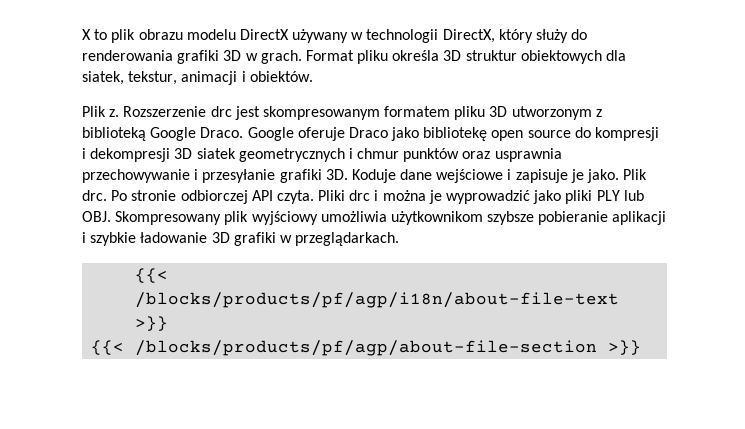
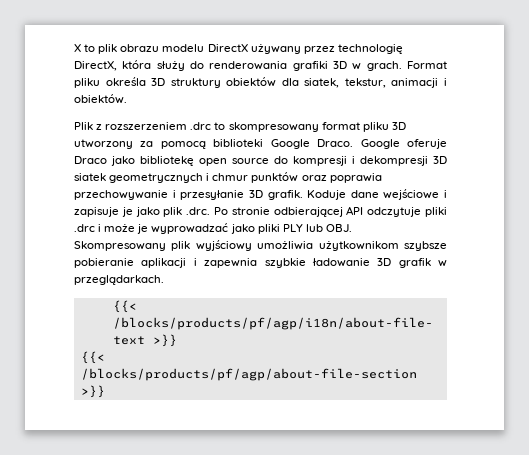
- X to plik obrazu modelu DirectX używany w technologii DirectX, który służy do renderowania grafiki 3D w grach.
+ X to plik obrazu modelu DirectX używany przez technologię DirectX, która służy do renderowania grafiki 3D w grach.
- Format pliku określa 3D struktur obiektowych dla siatek, tekstur, animacji i obiektów.
+ Format pliku określa 3D struktury obiektów dla siatek, tekstur, animacji i obiektów.
- Plik z. Rozszerzenie drc jest skompresowanym formatem pliku 3D utworzonym z biblioteką Google Draco.
+ Plik z rozszerzeniem .drc to skompresowany format pliku 3D utworzony za pomocą biblioteki Google Draco.
- Google oferuje Draco jako bibliotekę open source do kompresji i dekompresji 3D siatek geometrycznych i chmur punktów oraz usprawnia przechowywanie i przesyłanie grafiki 3D.
+ Google oferuje Draco jako bibliotekę open source do kompresji i dekompresji 3D siatek geometrycznych i chmur punktów oraz poprawia przechowywanie i przesyłanie 3D grafik.
- Koduje dane wejściowe i zapisuje je jako. Plik drc. Po stronie odbiorczej API czyta. Pliki drc i można je wyprowadzić jako pliki PLY lub OBJ. Skompresowany plik wyjściowy umożliwia użytkownikom szybsze pobieranie aplikacji i szybkie ładowanie 3D grafiki w przeglądarkach.
+ Koduje dane wejściowe i zapisuje je jako plik .drc. Po stronie odbierającej API odczytuje pliki .drc i może je wyprowadzać jako pliki PLY lub OBJ. Skompresowany plik wyjściowy umożliwia użytkownikom szybsze pobieranie aplikacji i zapewnia szybkie ładowanie 3D grafik w przeglądarkach.

